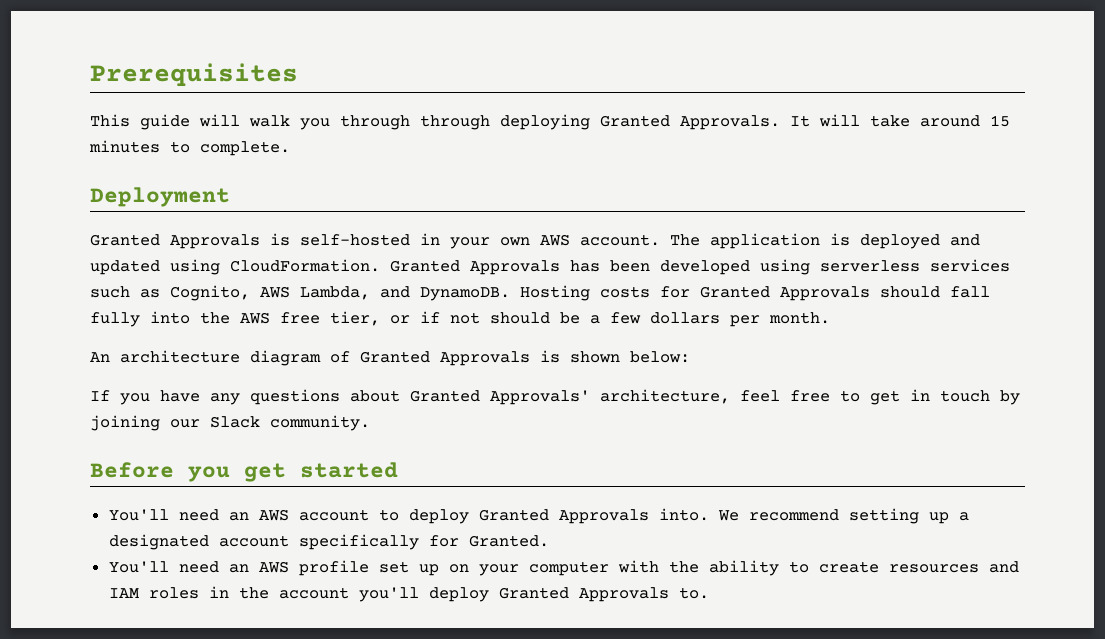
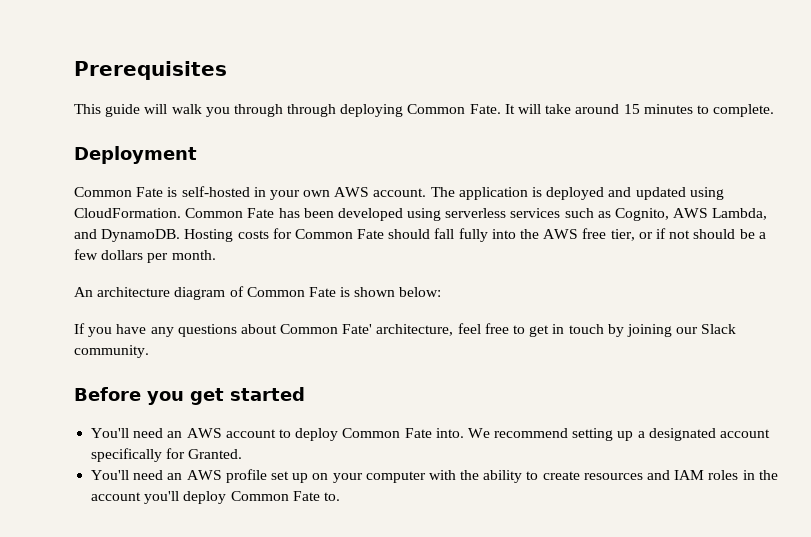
- This guide will walk you through through deploying Granted Approvals.
+ This guide will walk you through through deploying Common Fate.
- Granted Approvals is self-hosted in your own AWS account.
+ Common Fate is self-hosted in your own AWS account.
- Granted Approvals has been developed using serverless services such as Cognito, AWS Lambda, and DynamoDB.
+ Common Fate has been developed using serverless services such as Cognito, AWS Lambda, and DynamoDB.
- Hosting costs for Granted Approvals should fall fully into the AWS free tier, or if not should be a few dollars per month.
+ Hosting costs for Common Fate should fall fully into the AWS free tier, or if not should be a few dollars per month.
- An architecture diagram of Granted Approvals is shown below:
+ An architecture diagram of Common Fate is shown below:
- If you have any questions about Granted Approvals' architecture, feel free to get in touch by joining our Slack community.
+ If you have any questions about Common Fate' architecture, feel free to get in touch by joining our Slack community.
- You'll need an AWS account to deploy Granted Approvals into.
+ You'll need an AWS account to deploy Common Fate into.
- You'll need an AWS profile set up on your computer with the ability to create resources and IAM roles in the account you'll deploy Granted Approvals to.
+ You'll need an AWS profile set up on your computer with the ability to create resources and IAM roles in the account you'll deploy Common Fate to.

